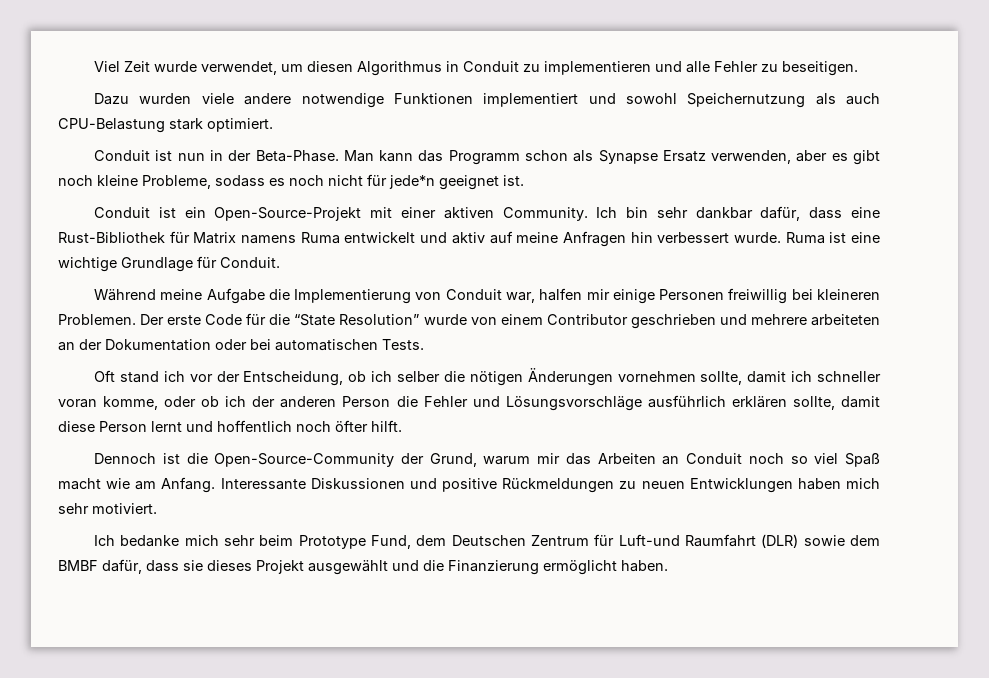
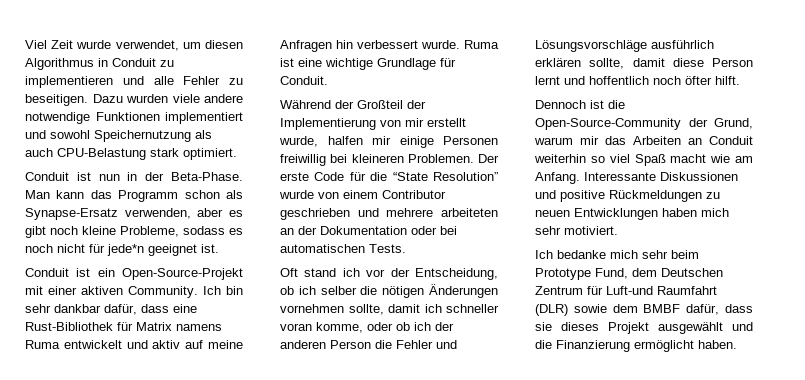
- Viel Zeit wurde verwendet, um diesen Algorithmus in Conduit zu implementieren und alle Fehler zu beseitigen.
- Dazu wurden viele andere notwendige Funktionen implementiert und sowohl Speichernutzung als auch CPU-Belastung stark optimiert.
+ Viel Zeit wurde verwendet, um diesen Algorithmus in Conduit zu implementieren und alle Fehler zu beseitigen. Dazu wurden viele andere notwendige Funktionen implementiert und sowohl Speichernutzung als auch CPU-Belastung stark optimiert.
- Man kann das Programm schon als Synapse Ersatz verwenden, aber es gibt noch kleine Probleme, sodass es noch nicht für jede*n geeignet ist.
+ Man kann das Programm schon als Synapse-Ersatz verwenden, aber es gibt noch kleine Probleme, sodass es noch nicht für jede*n geeignet ist.
- Während meine Aufgabe die Implementierung von Conduit war, halfen mir einige Personen freiwillig bei kleineren Problemen.
+ Während der Großteil der Implementierung von mir erstellt wurde, halfen mir einige Personen freiwillig bei kleineren Problemen.
- Dennoch ist die Open-Source-Community der Grund, warum mir das Arbeiten an Conduit noch so viel Spaß macht wie am Anfang.
+ Dennoch ist die Open-Source-Community der Grund, warum mir das Arbeiten an Conduit weiterhin so viel Spaß macht wie am Anfang.

